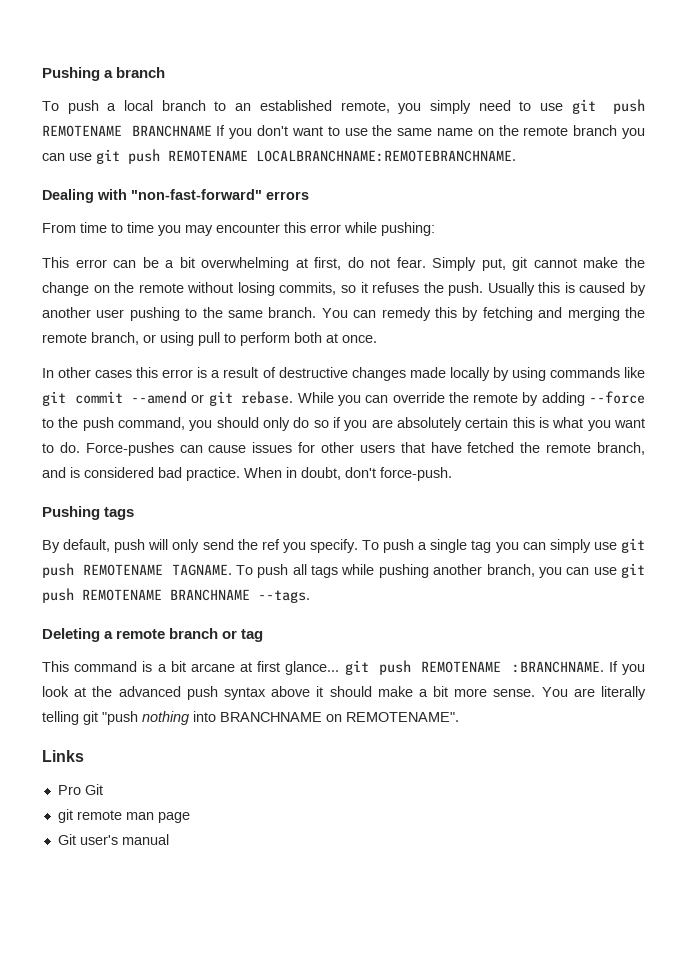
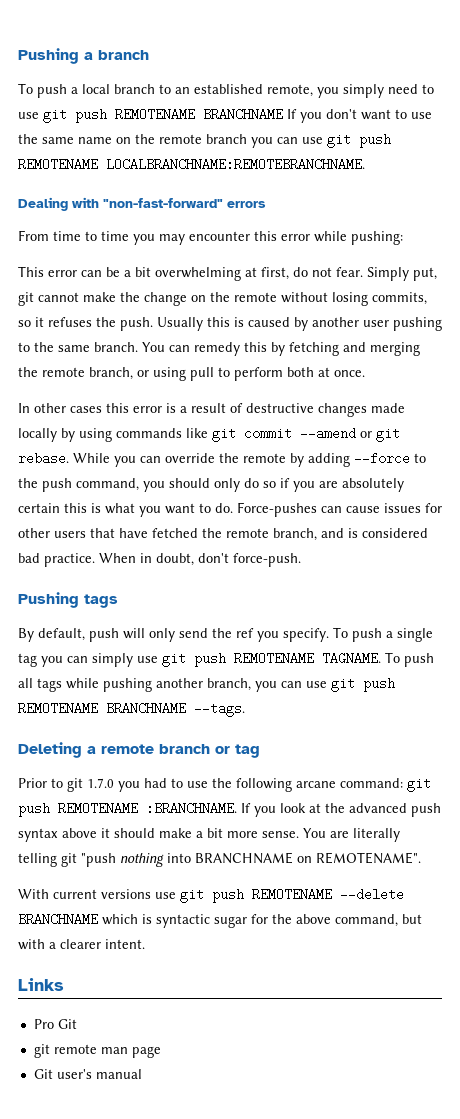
- This command is a bit arcane at first glance... git push REMOTENAME :BRANCHNAME.
+ Prior to git 1.7.0 you had to use the following arcane command: git push REMOTENAME :BRANCHNAME.
+ With current versions use git push REMOTENAME --delete BRANCHNAME which is syntactic sugar for the above command, but with a clearer intent.

